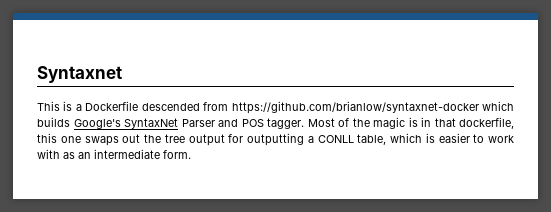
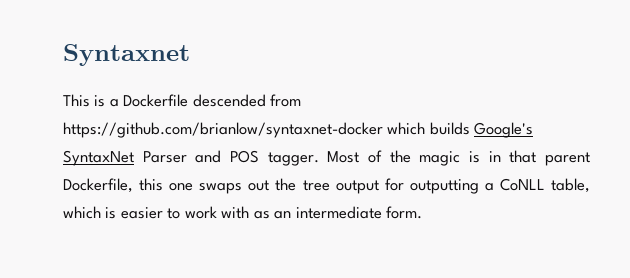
- Most of the magic is in that dockerfile, this one swaps out the tree output for outputting a CONLL table, which is easier to work with as an intermediate form.
+ Most of the magic is in that parent Dockerfile, this one swaps out the tree output for outputting a CoNLL table, which is easier to work with as an intermediate form.

